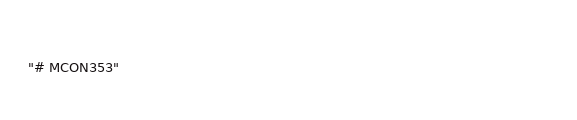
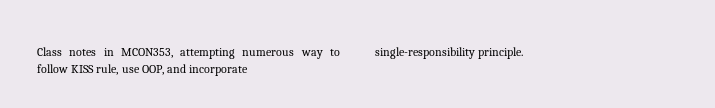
- "# MCON353"
+ Class notes in MCON353, attempting numerous way to follow KISS rule, use OOP, and incorporate single-responsibility principle.

